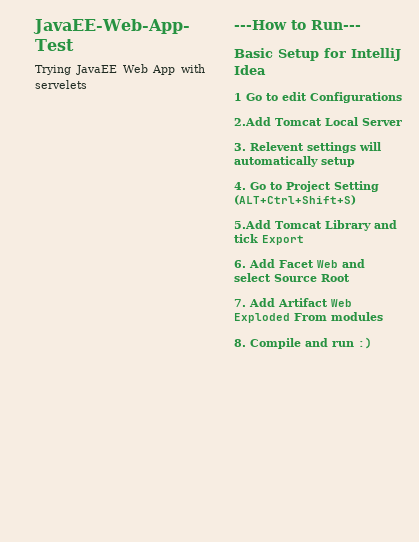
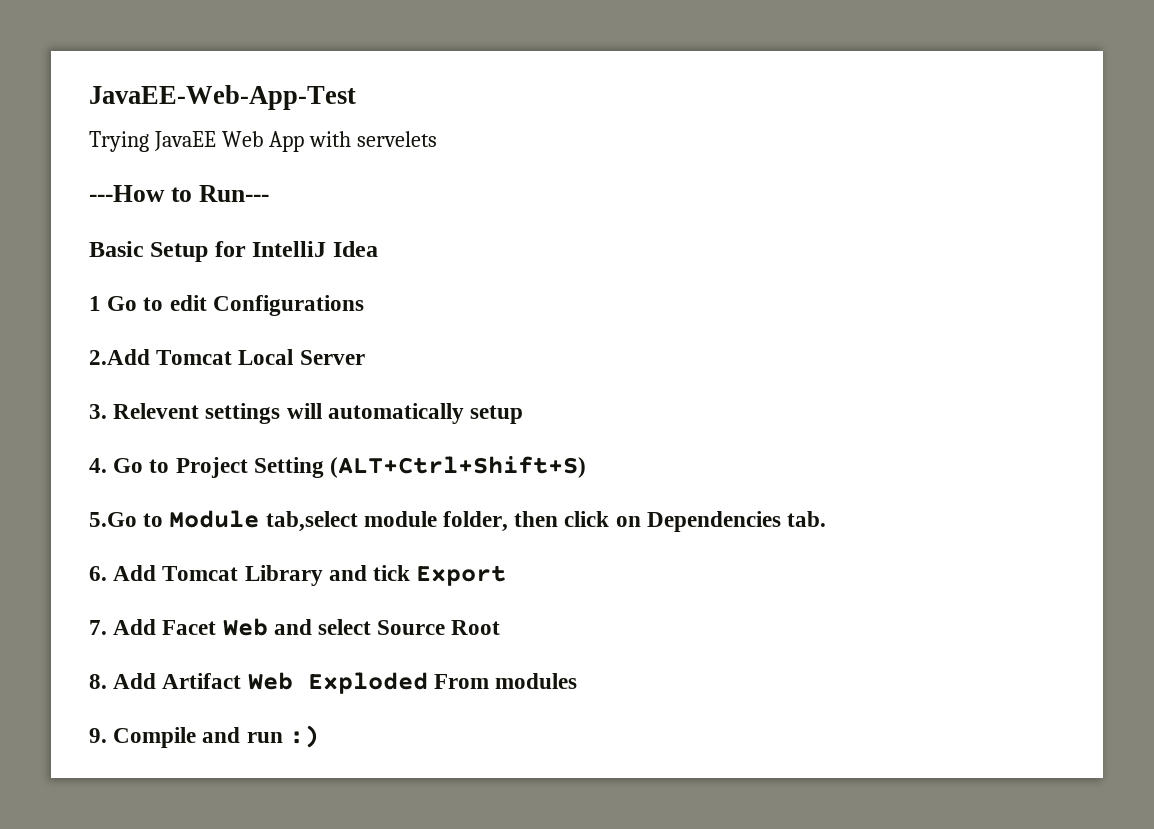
- 5.Add Tomcat Library and tick Export
+ 5.Go to Module tab,select module folder, then click on Dependencies tab.
+ 6. Add Tomcat Library and tick Export
- 6. Add Facet Web and select Source Root
+ 7. Add Facet Web and select Source Root
- 7. Add Artifact Web Exploded From modules
+ 8. Add Artifact Web Exploded From modules
- 8. Compile and run :)
+ 9. Compile and run :)

